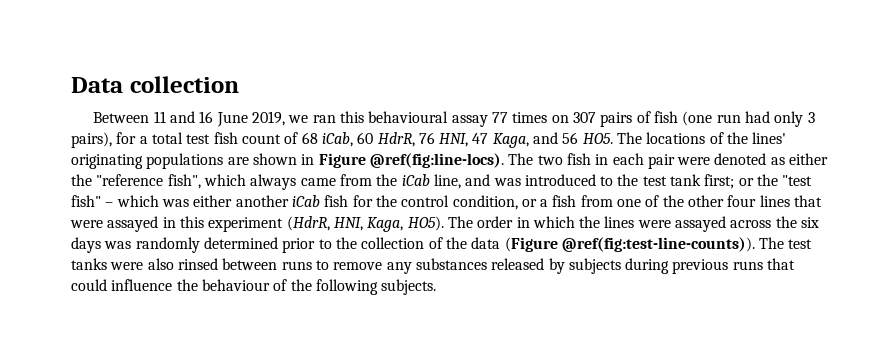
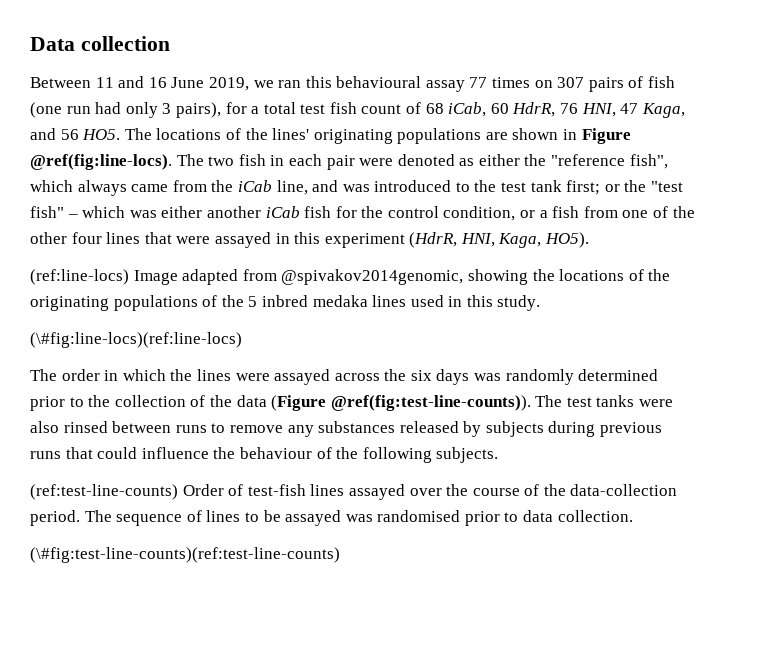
- or the "test fish" – which was either another iCab fish for the control condition, or a fish from one of the other four lines that were assayed in this experiment (HdrR, HNI, Kaga, HO5). The order in which the lines were assayed across the six days was randomly determined prior to the collection of the data (Figure @ref(fig:test-line-counts)).
+ or the "test fish" – which was either another iCab fish for the control condition, or a fish from one of the other four lines that were assayed in this experiment (HdrR, HNI, Kaga, HO5).
+ (ref:line-locs) Image adapted from @spivakov2014genomic, showing the locations of the originating populations of the 5 inbred medaka lines used in this study.
+ (\#fig:line-locs)(ref:line-locs)
+ The order in which the lines were assayed across the six days was randomly determined prior to the collection of the data (Figure @ref(fig:test-line-counts)).
+ (ref:test-line-counts) Order of test-fish lines assayed over the course of the data-collection period. The sequence of lines to be assayed was randomised prior to data collection.
+ (\#fig:test-line-counts)(ref:test-line-counts)

